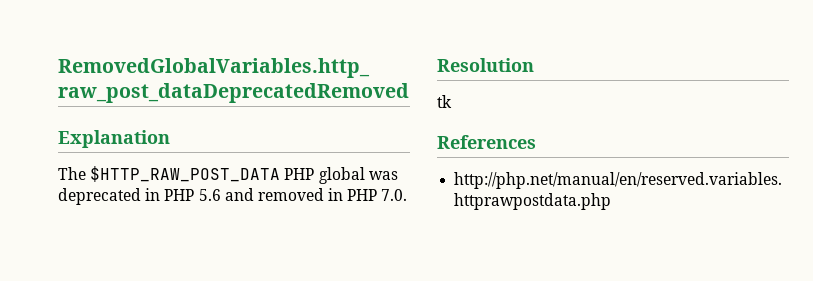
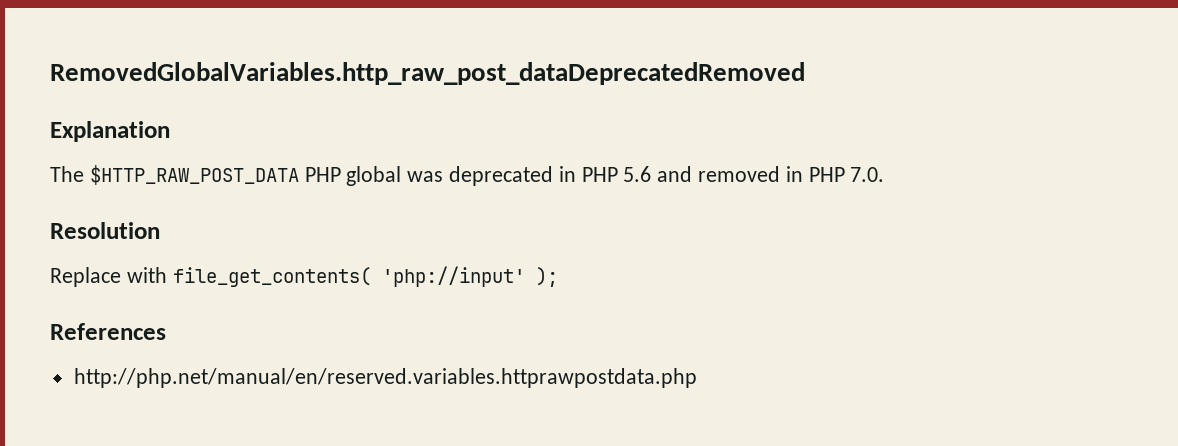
- tk
+ Replace with file_get_contents( 'php://input' );

